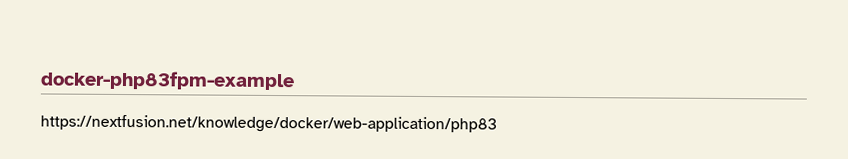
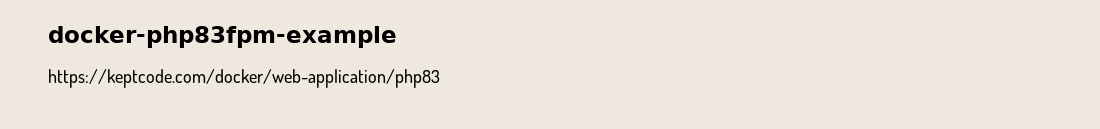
- https://nextfusion.net/knowledge/docker/web-application/php83
+ https://keptcode.com/docker/web-application/php83

